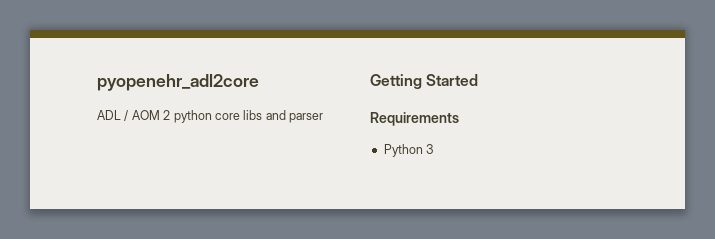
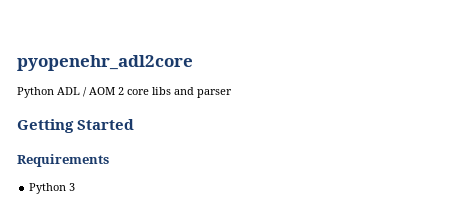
- ADL / AOM 2 python core libs and parser
+ Python ADL / AOM 2 core libs and parser

